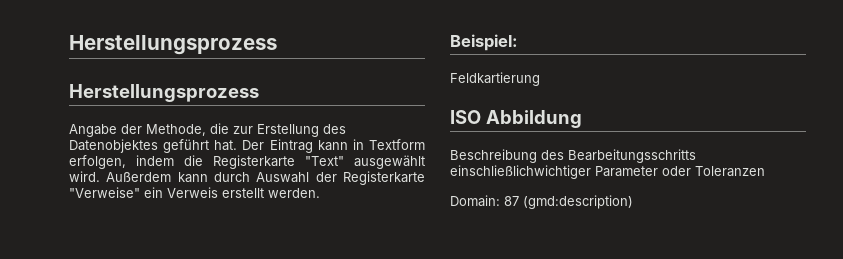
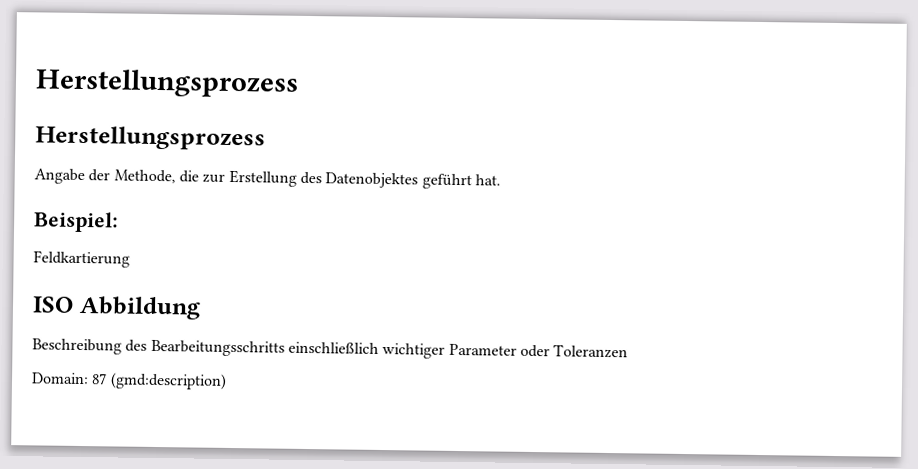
- Der Eintrag kann in Textform erfolgen, indem die Registerkarte "Text" ausgewählt wird. Außerdem kann durch Auswahl der Registerkarte "Verweise" ein Verweis erstellt werden.
- Beschreibung des Bearbeitungsschritts einschließlichwichtiger Parameter oder Toleranzen
+ Beschreibung des Bearbeitungsschritts einschließlich wichtiger Parameter oder Toleranzen

